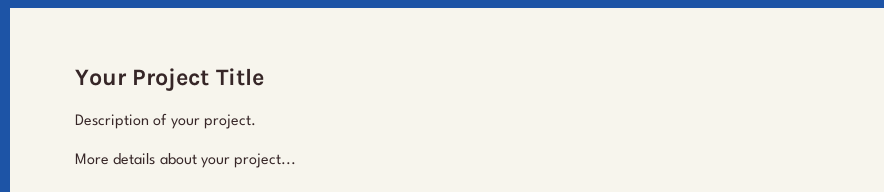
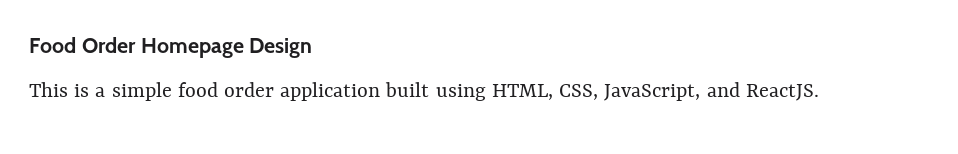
- Your Project Title
- Description of your project.
- More details about your project...
+ Food Order Homepage Design
+ This is a simple food order application built using HTML, CSS, JavaScript, and ReactJS.

